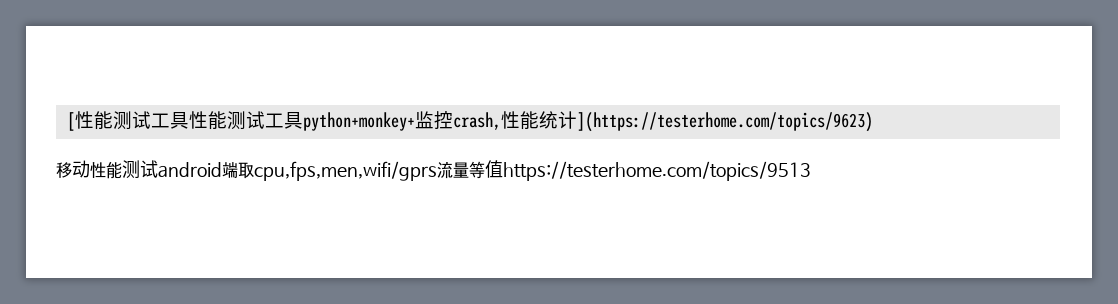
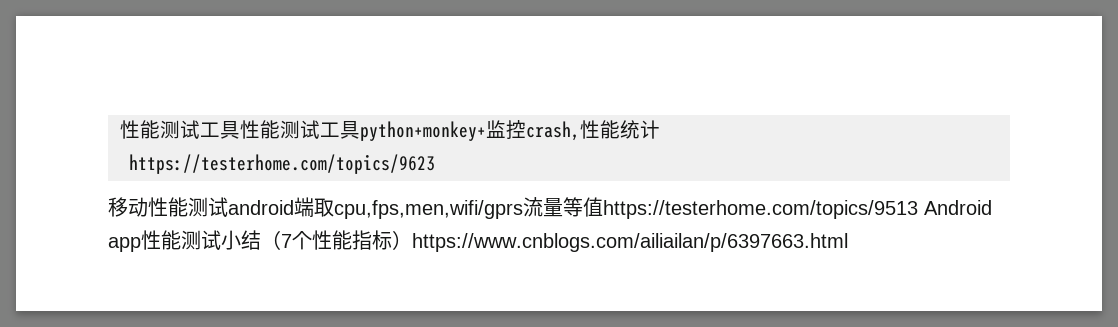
- [性能测试工具性能测试工具python+monkey+监控crash,性能统计](https://testerhome.com/topics/9623)
+ 性能测试工具性能测试工具python+monkey+监控crash,性能统计
+ https://testerhome.com/topics/9623
- 移动性能测试android端取cpu,fps,men,wifi/gprs流量等值https://testerhome.com/topics/9513
+ 移动性能测试android端取cpu,fps,men,wifi/gprs流量等值https://testerhome.com/topics/9513 Android app性能测试小结（7个性能指标）https://www.cnblogs.com/ailiailan/p/6397663.html

